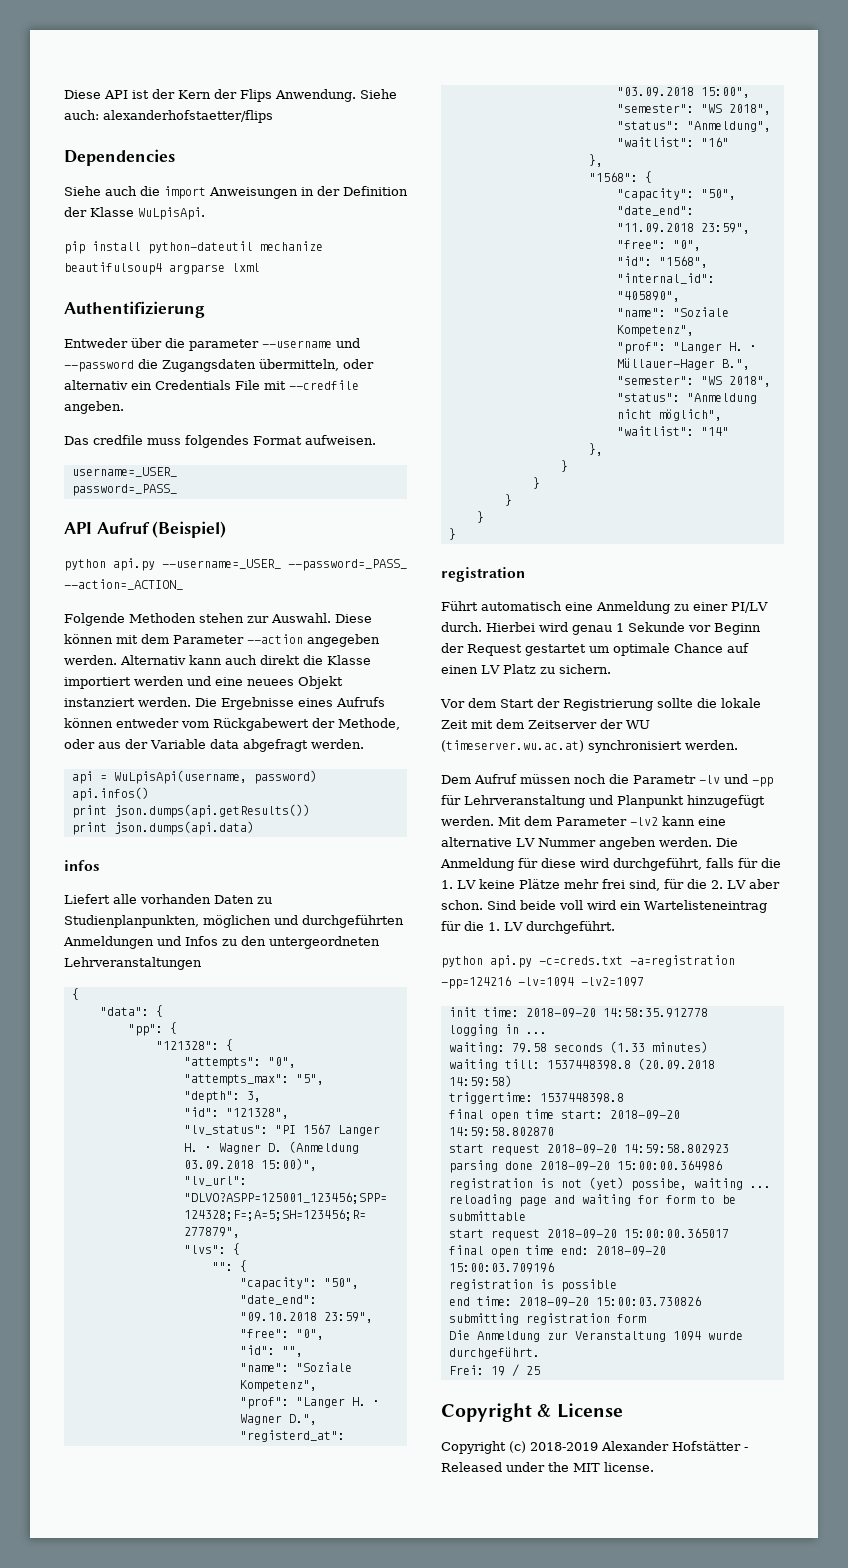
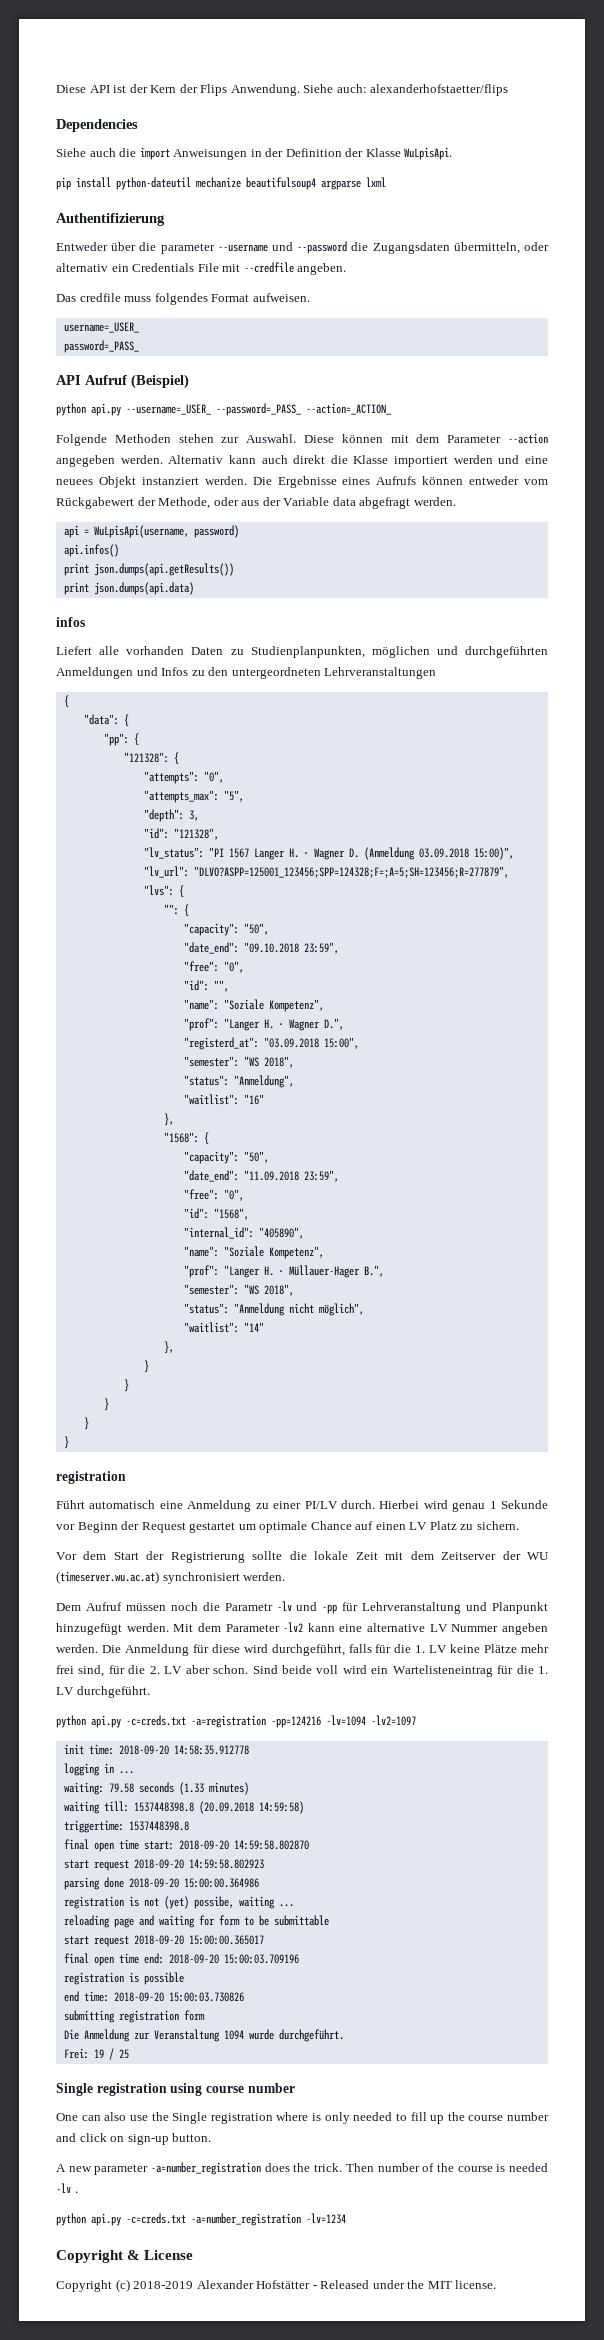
+ Single registration using course number
+ One can also use the Single registration where is only needed to fill up the course number and click on sign-up button.
+ A new parameter -a=number_registration does the trick. Then number of the course is needed -lv .
+ python api.py -c=creds.txt -a=number_registration -lv=1234

